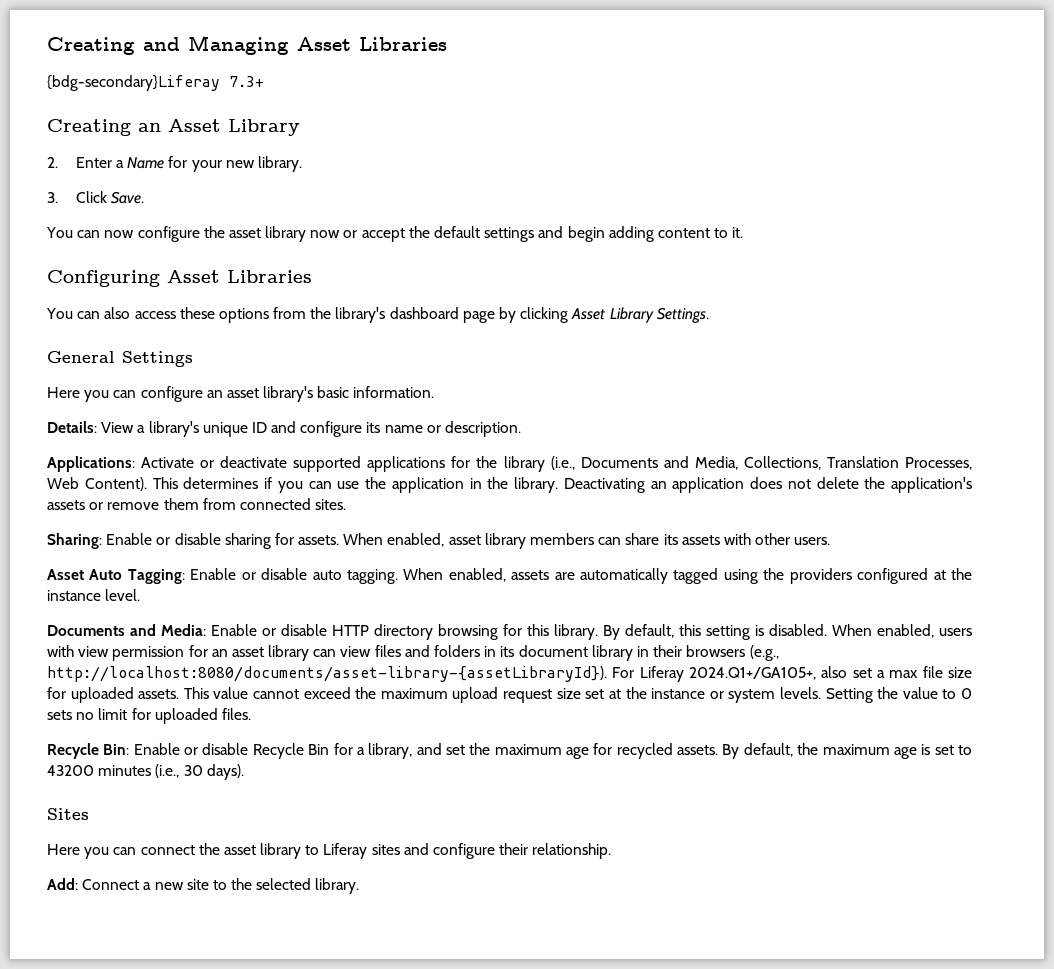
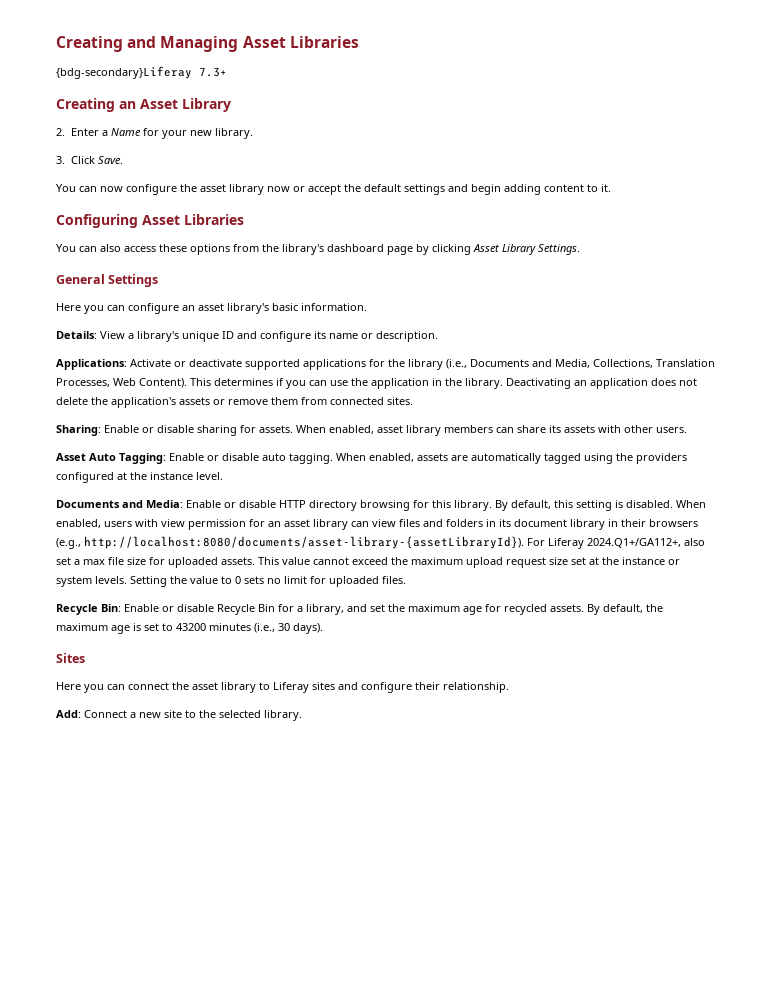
- For Liferay 2024.Q1+/GA105+, also set a max file size for uploaded assets.
+ For Liferay 2024.Q1+/GA112+, also set a max file size for uploaded assets.

